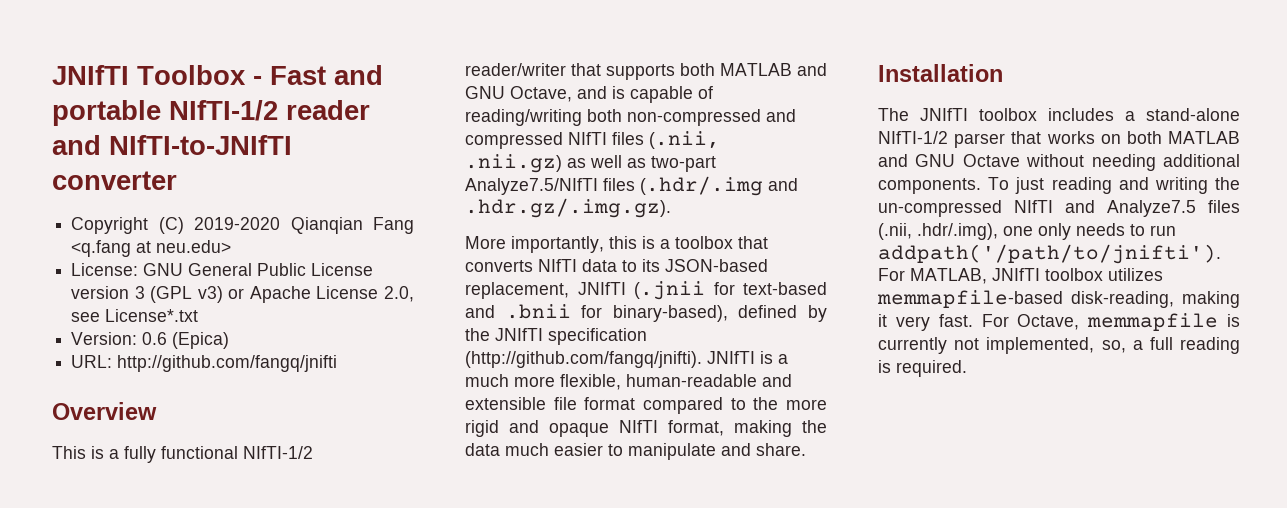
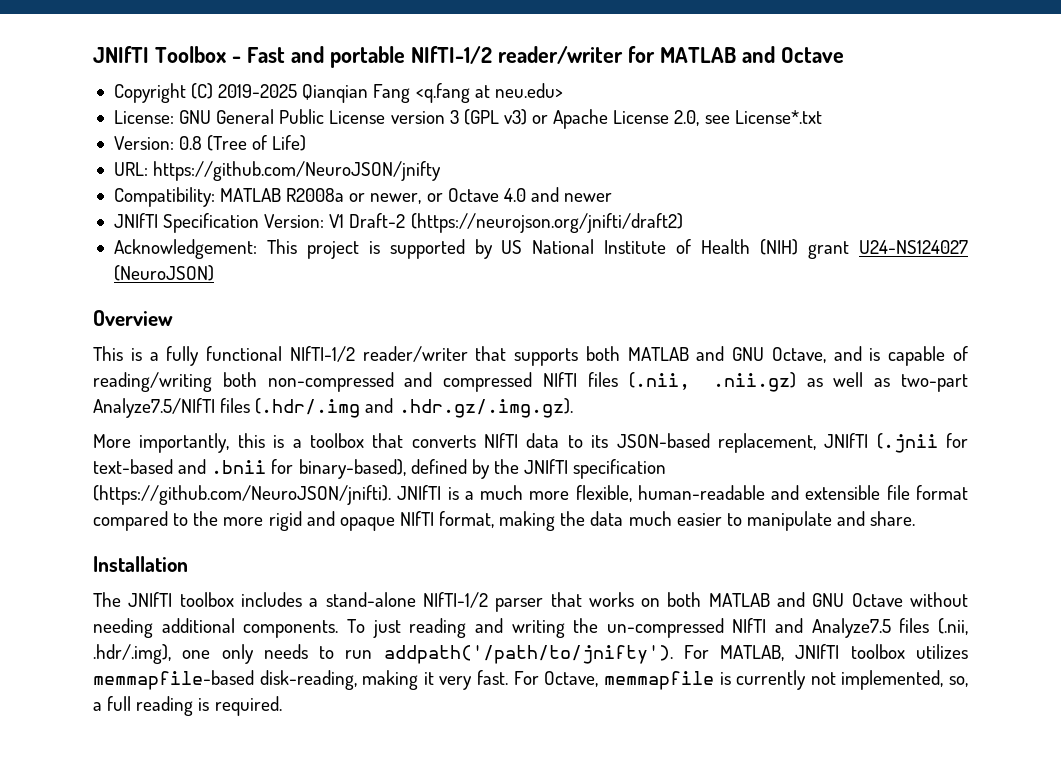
- JNIfTI Toolbox - Fast and portable NIfTI-1/2 reader and NIfTI-to-JNIfTI converter
+ JNIfTI Toolbox - Fast and portable NIfTI-1/2 reader/writer for MATLAB and Octave
- Copyright (C) 2019-2020 Qianqian Fang <q.fang at neu.edu>
+ Copyright (C) 2019-2025 Qianqian Fang <q.fang at neu.edu>
- Version: 0.6 (Epica)
- URL: http://github.com/fangq/jnifti
+ Version: 0.8 (Tree of Life)
+ URL: https://github.com/NeuroJSON/jnifty
+ Compatibility: MATLAB R2008a or newer, or Octave 4.0 and newer
+ JNIfTI Specification Version: V1 Draft-2 (https://neurojson.org/jnifti/draft2)
+ Acknowledgement: This project is supported by US National Institute of Health (NIH) grant U24-NS124027 (NeuroJSON)
- More importantly, this is a toolbox that converts NIfTI data to its JSON-based replacement, JNIfTI (.jnii for text-based and .bnii for binary-based), defined by the JNIfTI specification (http://github.com/fangq/jnifti). JNIfTI is a much more flexible, human-readable and extensible file format compared to the more rigid and opaque NIfTI format, making the data much easier to manipulate and share.
+ More importantly, this is a toolbox that converts NIfTI data to its JSON-based replacement, JNIfTI (.jnii for text-based and .bnii for binary-based), defined by the JNIfTI specification (https://github.com/NeuroJSON/jnifti). JNIfTI is a much more flexible, human-readable and extensible file format compared to the more rigid and opaque NIfTI format, making the data much easier to manipulate and share.
- To just reading and writing the un-compressed NIfTI and Analyze7.5 files (.nii, .hdr/.img), one only needs to run addpath('/path/to/jnifti').
+ To just reading and writing the un-compressed NIfTI and Analyze7.5 files (.nii, .hdr/.img), one only needs to run addpath('/path/to/jnifty').

